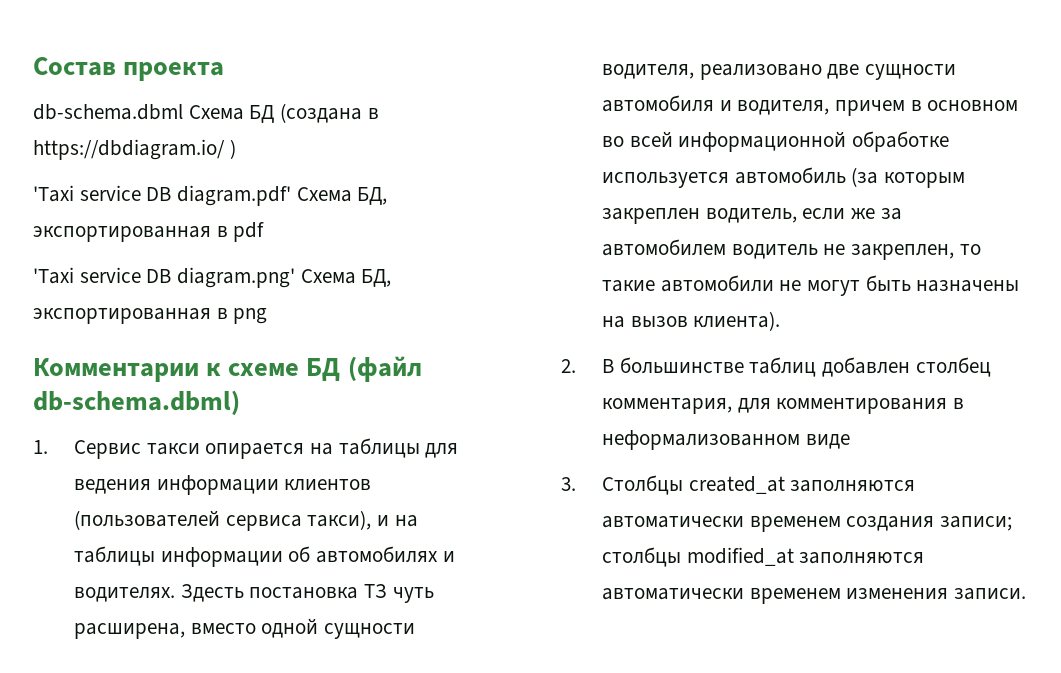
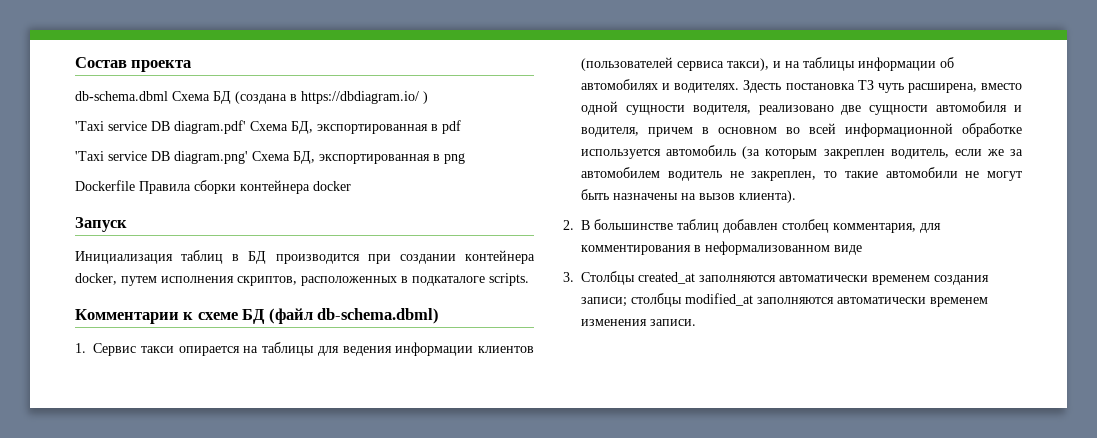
+ Dockerfile Правила сборки контейнера docker
+ Запуск
+ Инициализация таблиц в БД производится при создании контейнера docker, путем исполнения скриптов, расположенных в подкаталоге scripts.

